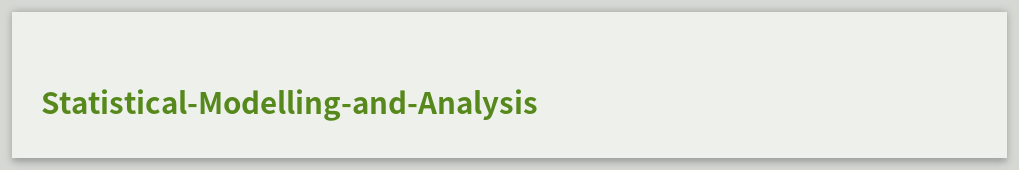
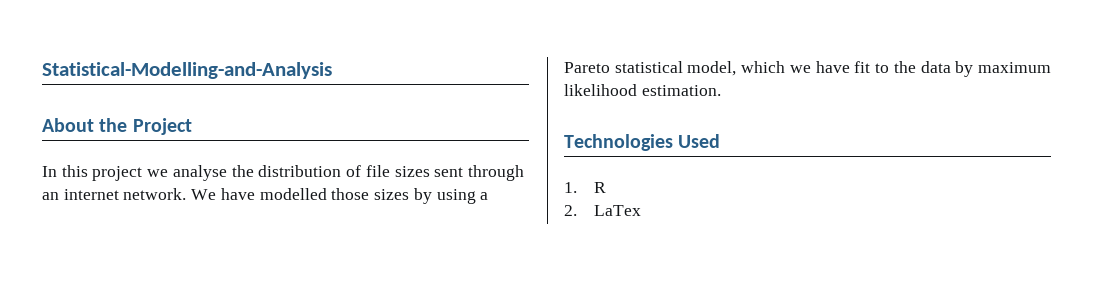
+ About the Project
+ In this project we analyse the distribution of file sizes sent through an internet network. We have modelled those sizes by using a Pareto statistical model, which we have fit to the data by maximum likelihood estimation.
+ Technologies Used
+ 1. R
+ 2. LaTex

